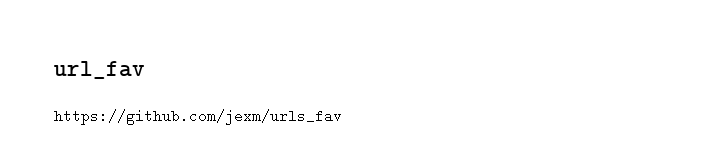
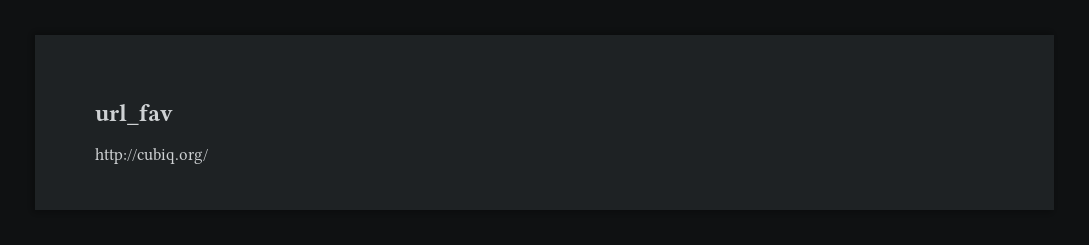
- https://github.com/jexm/urls_fav
+ http://cubiq.org/

